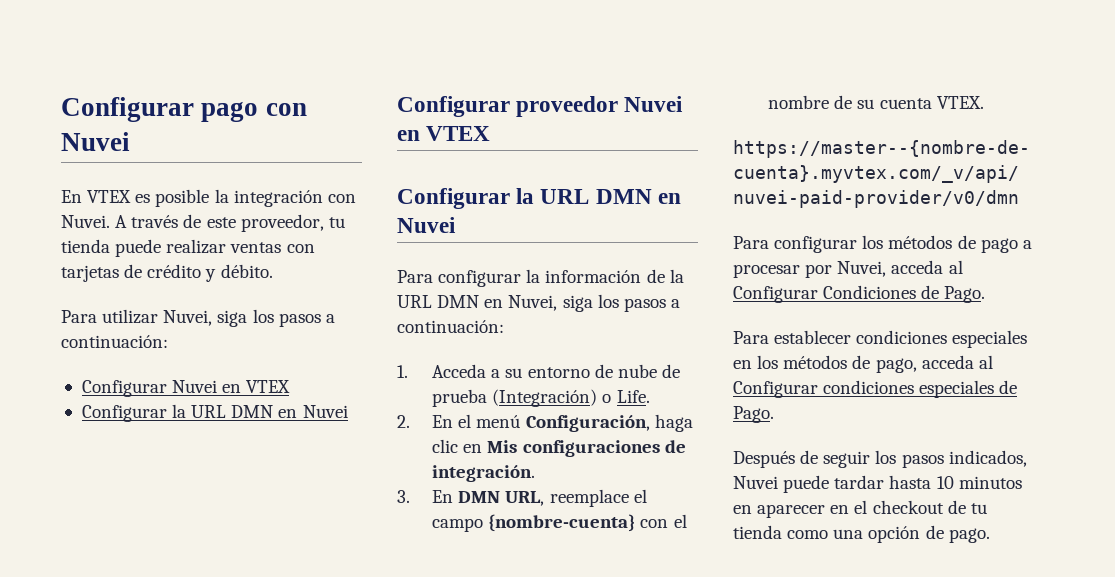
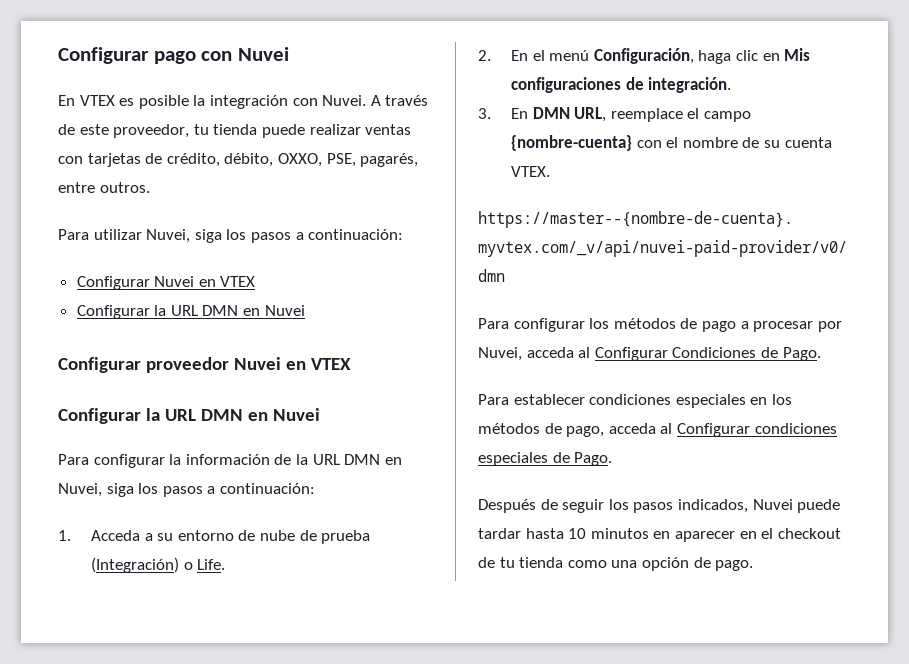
- A través de este proveedor, tu tienda puede realizar ventas con tarjetas de crédito y débito.
+ A través de este proveedor, tu tienda puede realizar ventas con tarjetas de crédito, débito, OXXO, PSE, pagarés, entre outros.

